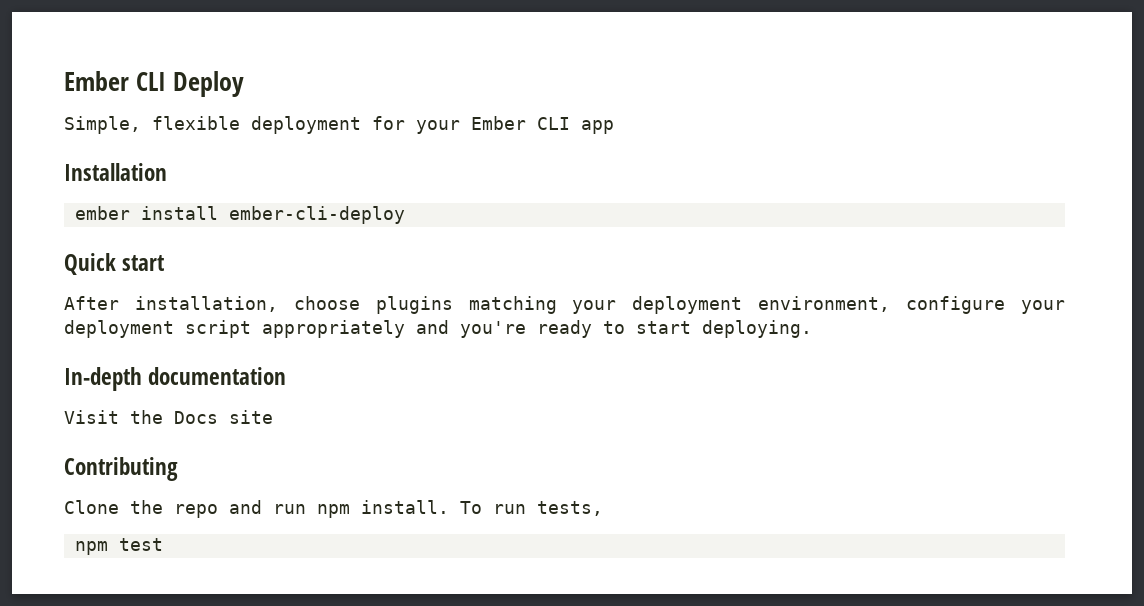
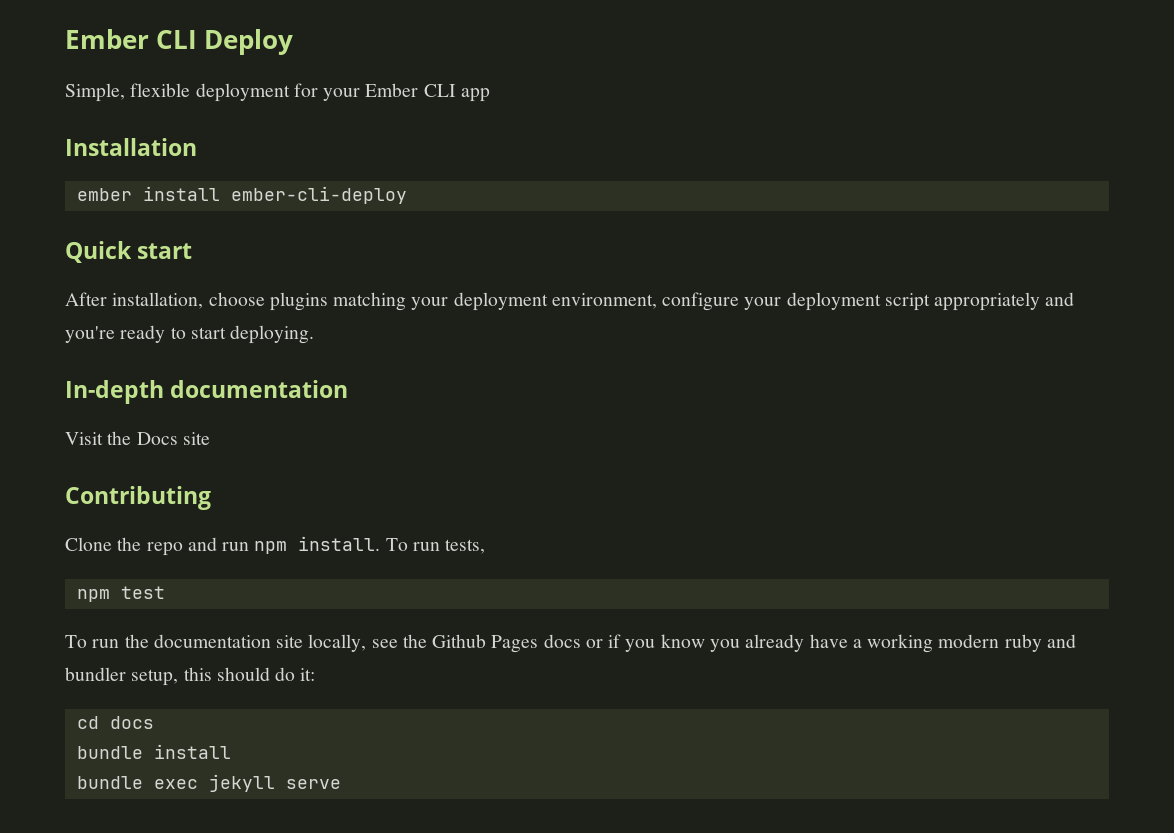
+ To run the documentation site locally, see the Github Pages docs or if you know you already have a working modern ruby and bundler setup, this should do it:
+ cd docs
+ bundle install
+ bundle exec jekyll serve

